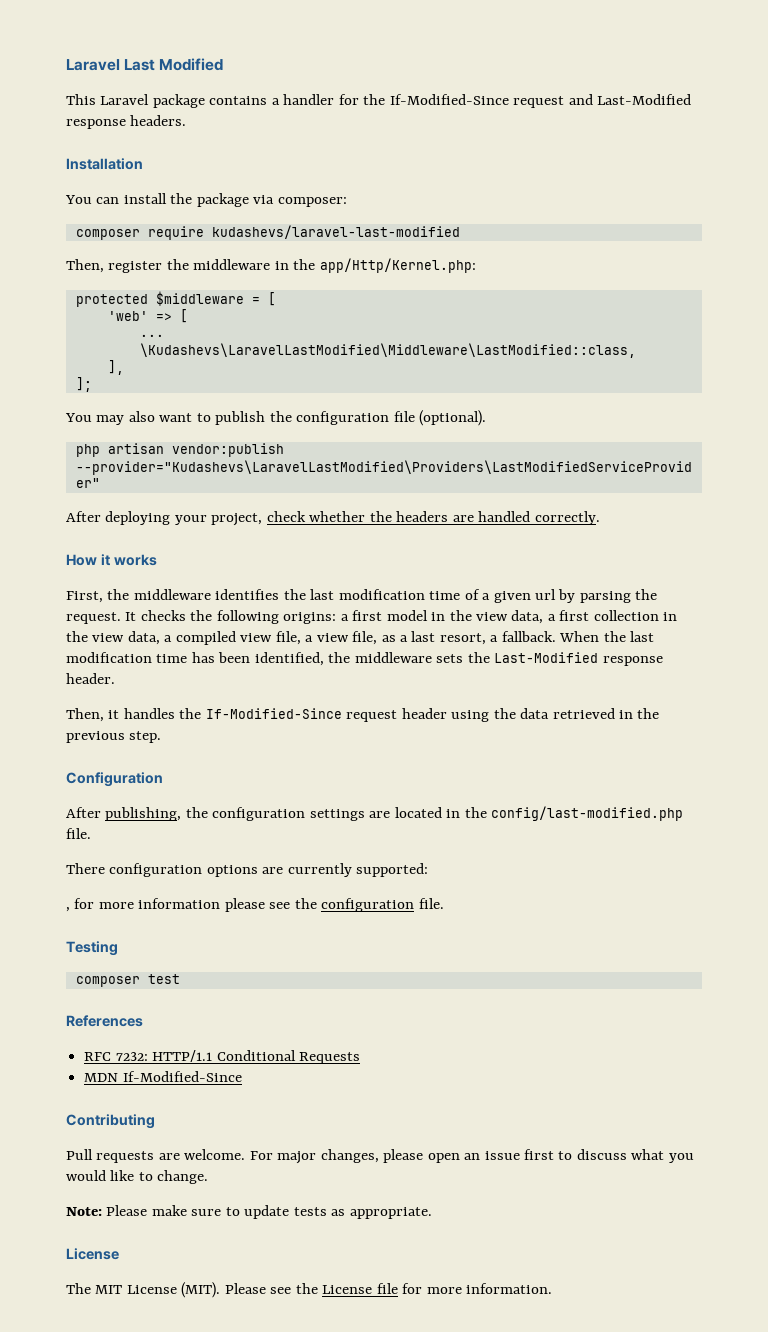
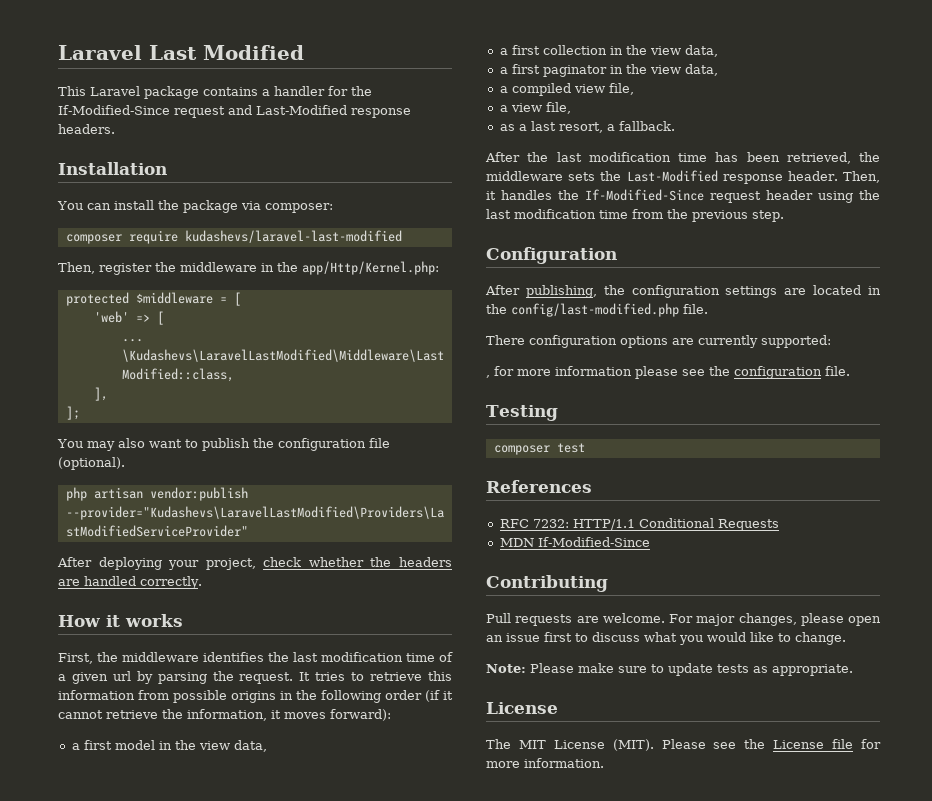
- It checks the following origins: a first model in the view data, a first collection in the view data, a compiled view file, a view file, as a last resort, a fallback. When the last modification time has been identified, the middleware sets the Last-Modified response header.
- Then, it handles the If-Modified-Since request header using the data retrieved in the previous step.
+ It tries to retrieve this information from possible origins in the following order (if it cannot retrieve the information, it moves forward):
+ a first model in the view data,
+ a first collection in the view data,
+ a first paginator in the view data,
+ a compiled view file,
+ a view file,
+ as a last resort, a fallback.
+ After the last modification time has been retrieved, the middleware sets the Last-Modified response header. Then, it handles the If-Modified-Since request header using the last modification time from the previous step.

